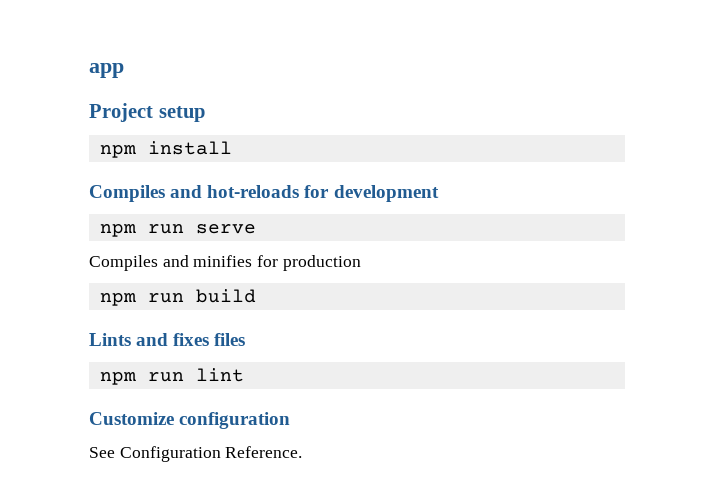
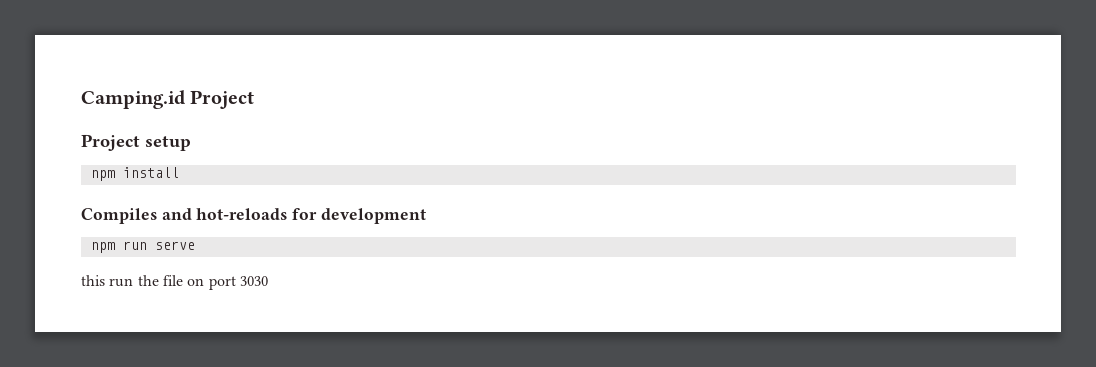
- app
+ Camping.id Project
- Compiles and minifies for production
- npm run build
- Lints and fixes files
- npm run lint
- Customize configuration
- See Configuration Reference.
+ this run the file on port 3030

